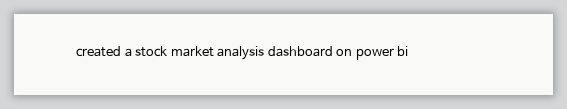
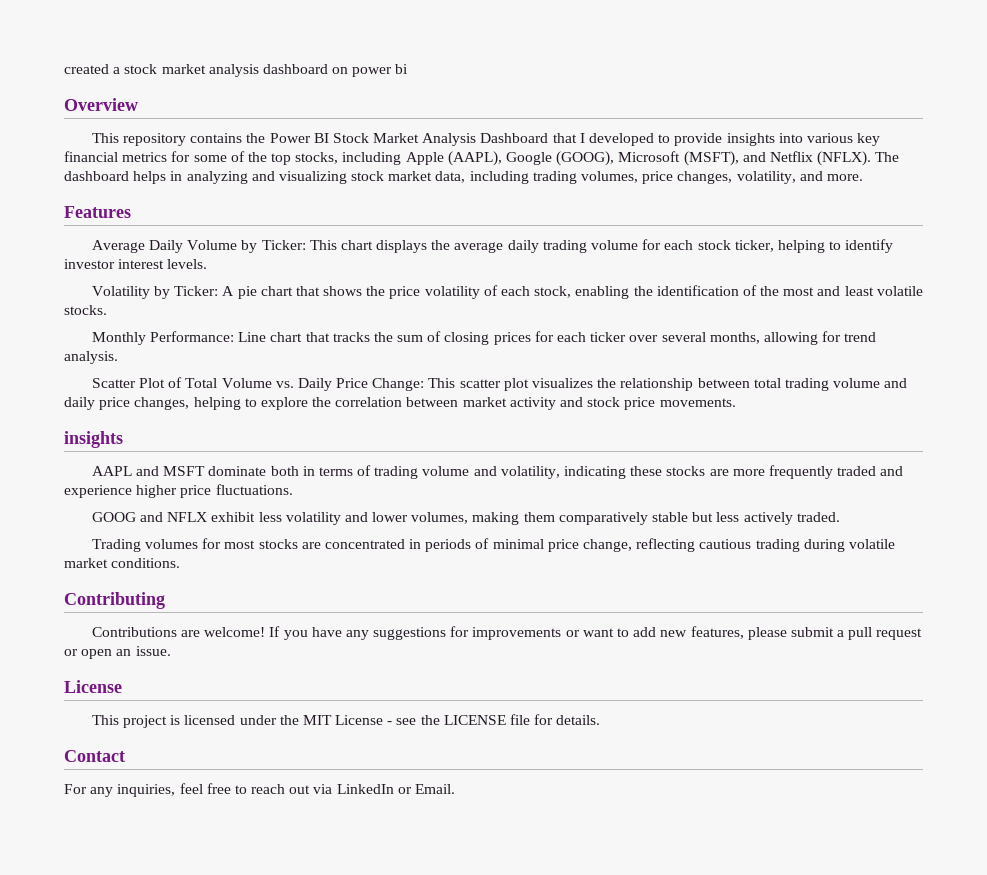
+ Overview
+ This repository contains the Power BI Stock Market Analysis Dashboard that I developed to provide insights into various key financial metrics for some of the top stocks, including Apple (AAPL), Google (GOOG), Microsoft (MSFT), and Netflix (NFLX). The dashboard helps in analyzing and visualizing stock market data, including trading volumes, price changes, volatility, and more.
+ Features
+ Average Daily Volume by Ticker: This chart displays the average daily trading volume for each stock ticker, helping to identify investor interest levels.
+ Volatility by Ticker: A pie chart that shows the price volatility of each stock, enabling the identification of the most and least volatile stocks.
+ Monthly Performance: Line chart that tracks the sum of closing prices for each ticker over several months, allowing for trend analysis.
+ Scatter Plot of Total Volume vs. Daily Price Change: This scatter plot visualizes the relationship between total trading volume and daily price changes, helping to explore the correlation between market activity and stock price movements.
+ insights
+ AAPL and MSFT dominate both in terms of trading volume and volatility, indicating these stocks are more frequently traded and experience higher price fluctuations.
+ GOOG and NFLX exhibit less volatility and lower volumes, making them comparatively stable but less actively traded.
+ Trading volumes for most stocks are concentrated in periods of minimal price change, reflecting cautious trading during volatile market conditions.
+ Contributing
+ Contributions are welcome! If you have any suggestions for improvements or want to add new features, please submit a pull request or open an issue.
+ License
+ This project is licensed under the MIT License - see the LICENSE file for details.
+ Contact
+ For any inquiries, feel free to reach out via LinkedIn or Email.

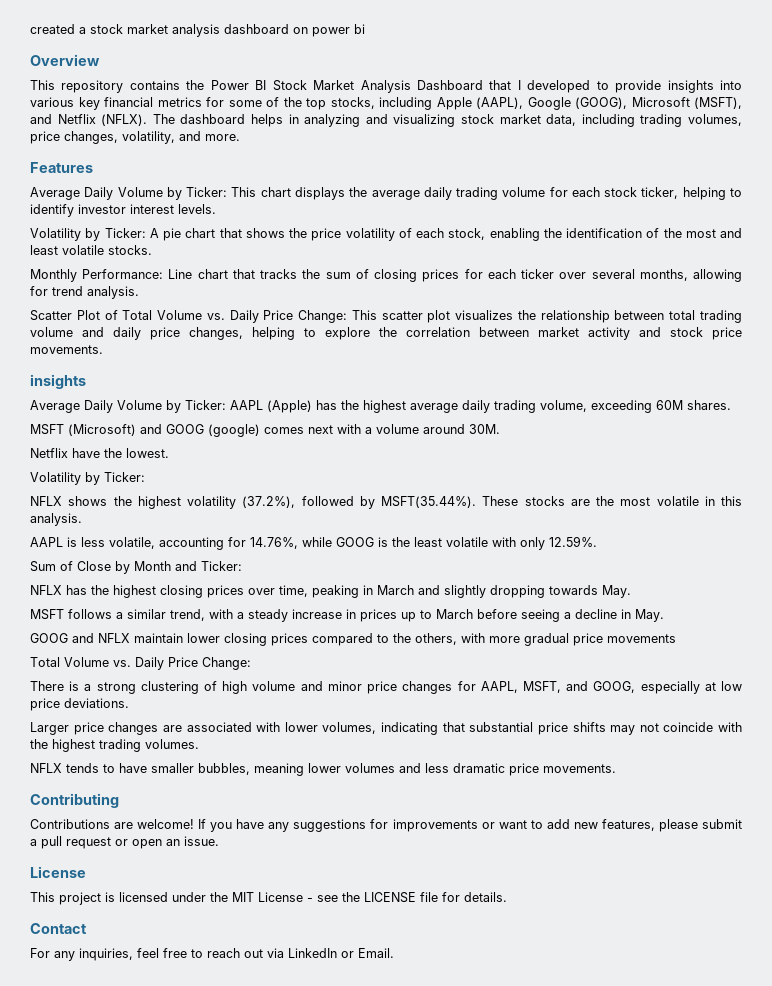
- AAPL and MSFT dominate both in terms of trading volume and volatility, indicating these stocks are more frequently traded and experience higher price fluctuations.
- GOOG and NFLX exhibit less volatility and lower volumes, making them comparatively stable but less actively traded.
- Trading volumes for most stocks are concentrated in periods of minimal price change, reflecting cautious trading during volatile market conditions.
+ Average Daily Volume by Ticker: AAPL (Apple) has the highest average daily trading volume, exceeding 60M shares.
+ MSFT (Microsoft) and GOOG (google) comes next with a volume around 30M.
+ Netflix have the lowest.
+ Volatility by Ticker:
+ NFLX shows the highest volatility (37.2%), followed by MSFT(35.44%). These stocks are the most volatile in this analysis.
+ AAPL is less volatile, accounting for 14.76%, while GOOG is the least volatile with only 12.59%.
+ Sum of Close by Month and Ticker:
+ NFLX has the highest closing prices over time, peaking in March and slightly dropping towards May.
+ MSFT follows a similar trend, with a steady increase in prices up to March before seeing a decline in May.
+ GOOG and NFLX maintain lower closing prices compared to the others, with more gradual price movements
+ Total Volume vs. Daily Price Change:
+ There is a strong clustering of high volume and minor price changes for AAPL, MSFT, and GOOG, especially at low price deviations.
+ Larger price changes are associated with lower volumes, indicating that substantial price shifts may not coincide with the highest trading volumes.
+ NFLX tends to have smaller bubbles, meaning lower volumes and less dramatic price movements.

